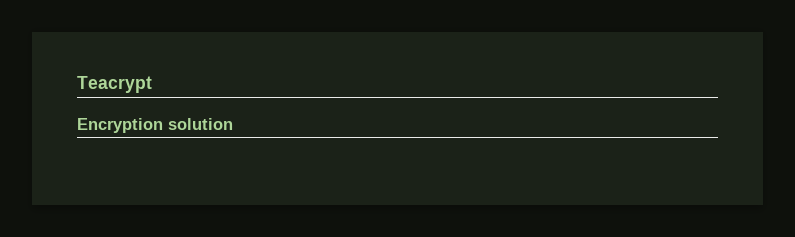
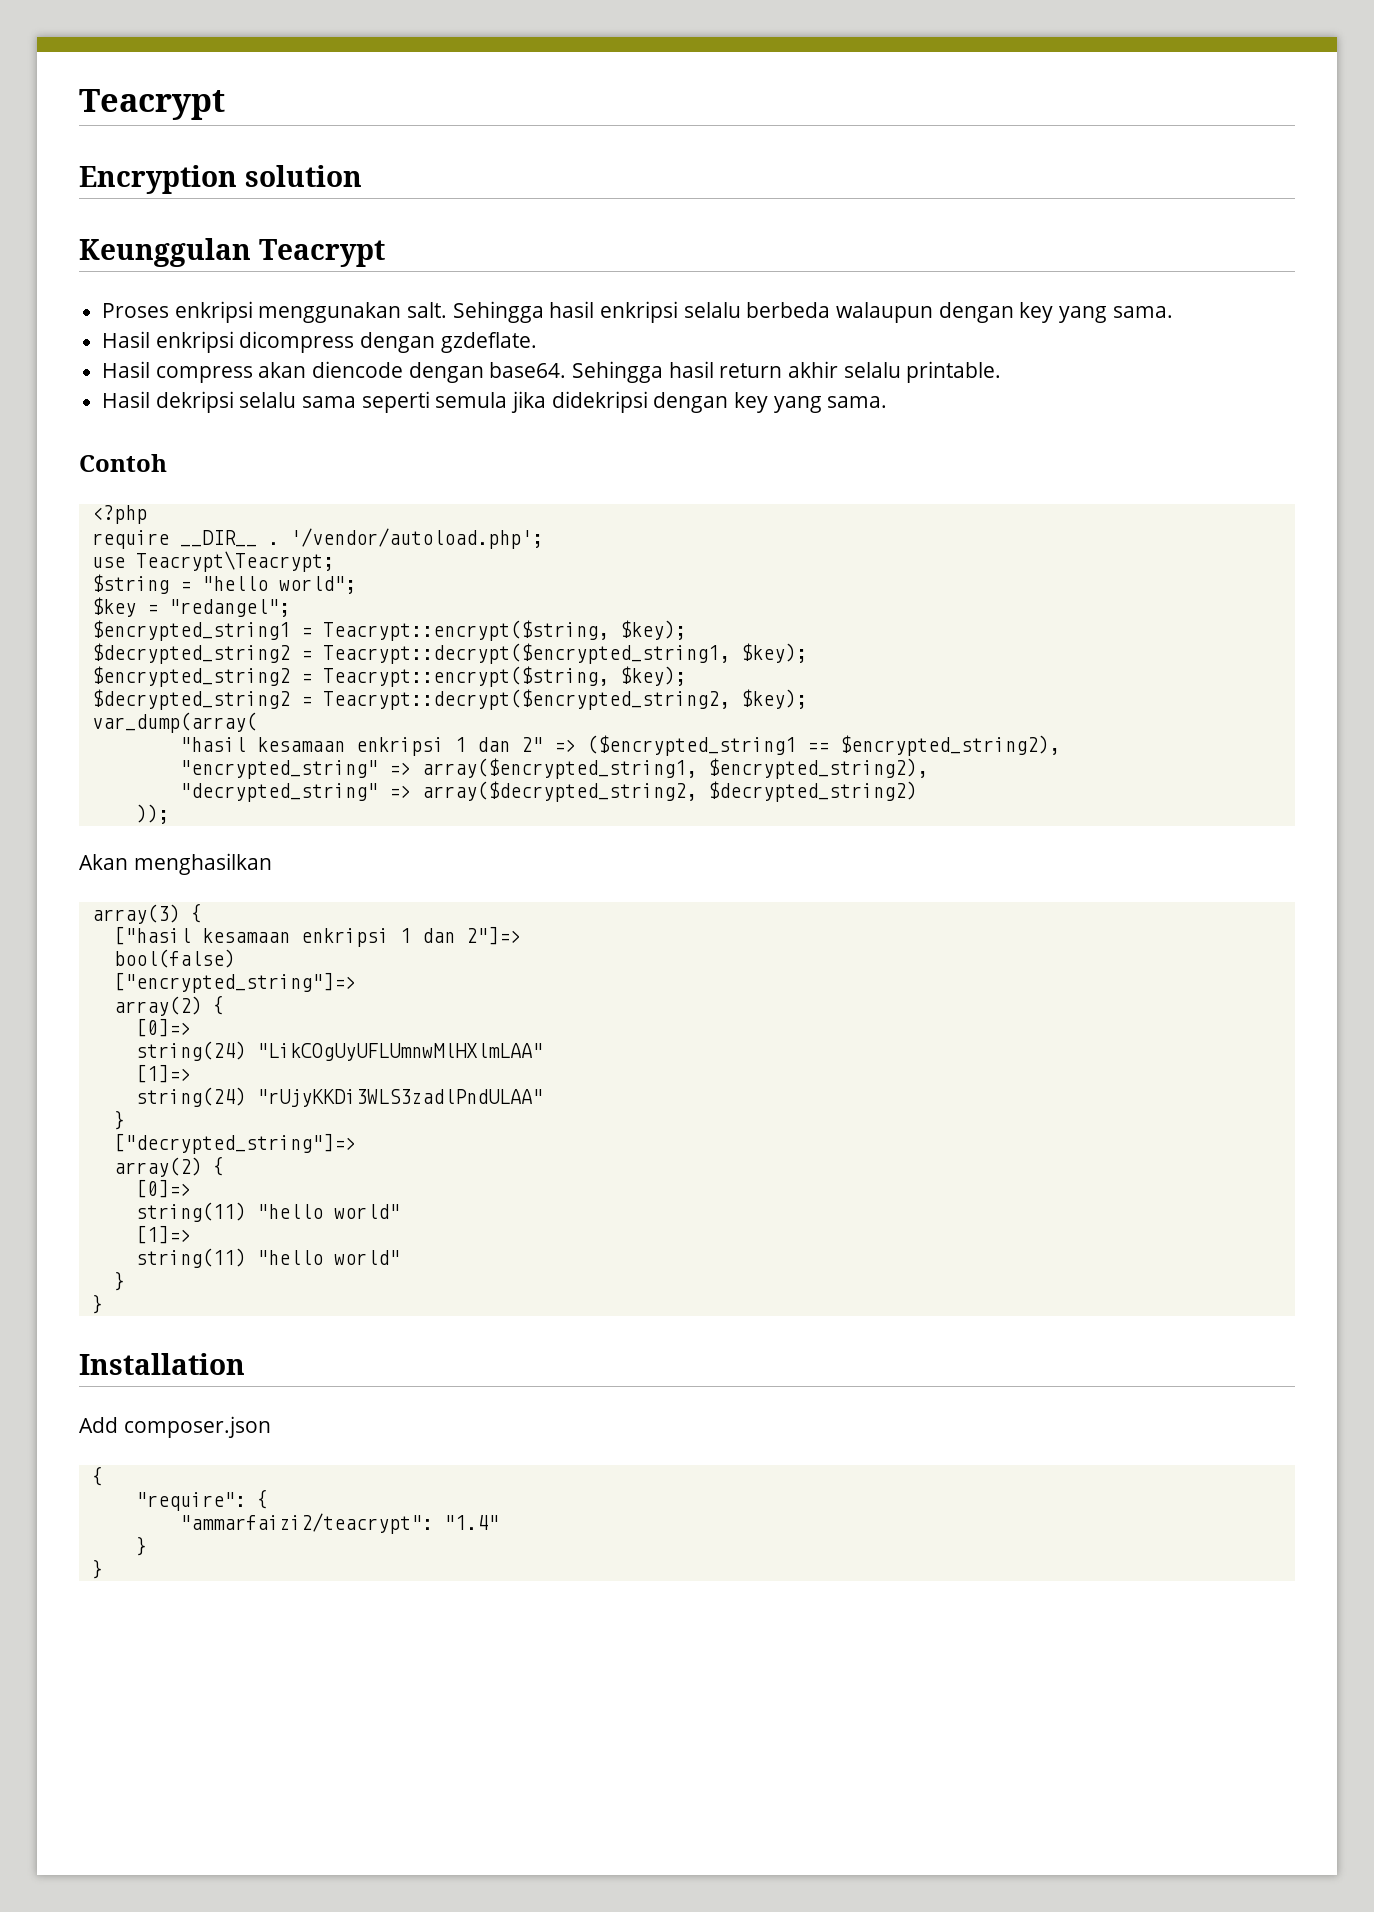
+ Keunggulan Teacrypt
+ Proses enkripsi menggunakan salt. Sehingga hasil enkripsi selalu berbeda walaupun dengan key yang sama.
+ Hasil enkripsi dicompress dengan gzdeflate.
+ Hasil compress akan diencode dengan base64. Sehingga hasil return akhir selalu printable.
+ Hasil dekripsi selalu sama seperti semula jika didekripsi dengan key yang sama.
+ Contoh
+ <?php
+ require __DIR__ . '/vendor/autoload.php';
+ use Teacrypt\Teacrypt;
+ $string = "hello world";
+ $key = "redangel";
+ $encrypted_string1 = Teacrypt::encrypt($string, $key);
+ $decrypted_string2 = Teacrypt::decrypt($encrypted_string1, $key);
+ $encrypted_string2 = Teacrypt::encrypt($string, $key);
+ $decrypted_string2 = Teacrypt::decrypt($encrypted_string2, $key);
+ var_dump(array(
+ "hasil kesamaan enkripsi 1 dan 2" => ($encrypted_string1 == $encrypted_string2),
+ "encrypted_string" => array($encrypted_string1, $encrypted_string2),
+ "decrypted_string" => array($decrypted_string2, $decrypted_string2)
+ ));
+ Akan menghasilkan
+ array(3) {
+ ["hasil kesamaan enkripsi 1 dan 2"]=>
+ bool(false)
+ ["encrypted_string"]=>
+ array(2) {
+ [0]=>
+ string(24) "LikCOgUyUFLUmnwMlHXlmLAA"
+ [1]=>
+ string(24) "rUjyKKDi3WLS3zadlPndULAA"
+ }
+ ["decrypted_string"]=>
+ array(2) {
+ [0]=>
+ string(11) "hello world"
+ [1]=>
+ string(11) "hello world"
+ }
+ }
+ Installation
+ Add composer.json
+ {
+ "require": {
+ "ammarfaizi2/teacrypt": "1.4"
+ }
+ }

